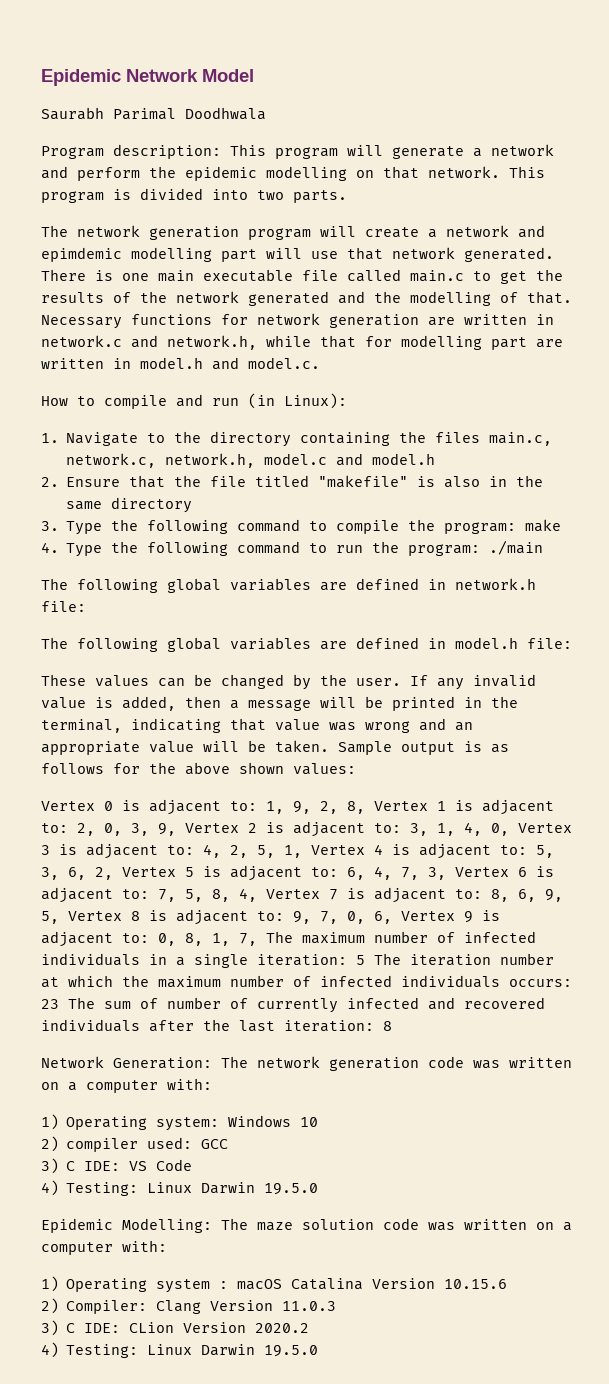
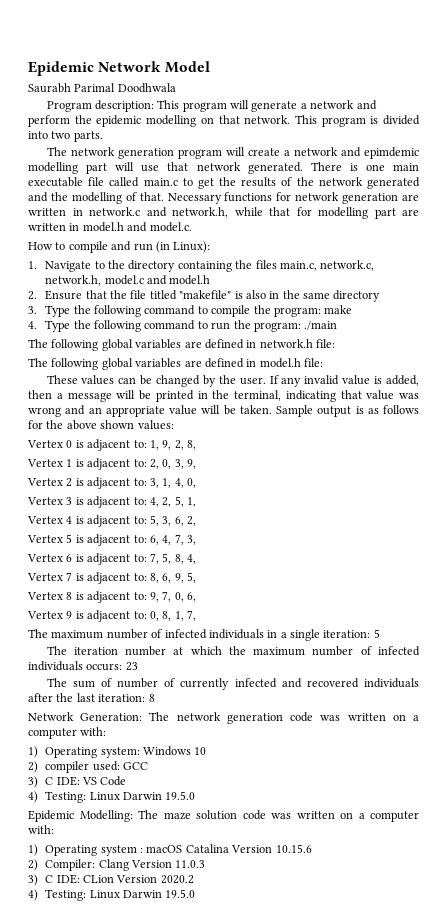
- 1, 9, 2, 8, Vertex 1 is adjacent to:
+ 1, 9, 2, 8,
+ Vertex 1 is adjacent to:
- 2, 0, 3, 9, Vertex 2 is adjacent to:
+ 2, 0, 3, 9,
+ Vertex 2 is adjacent to:
- 3, 1, 4, 0, Vertex 3 is adjacent to:
+ 3, 1, 4, 0,
+ Vertex 3 is adjacent to:
- 4, 2, 5, 1, Vertex 4 is adjacent to:
+ 4, 2, 5, 1,
+ Vertex 4 is adjacent to:
- 5, 3, 6, 2, Vertex 5 is adjacent to:
+ 5, 3, 6, 2,
+ Vertex 5 is adjacent to:
- 6, 4, 7, 3, Vertex 6 is adjacent to:
+ 6, 4, 7, 3,
+ Vertex 6 is adjacent to:
- 7, 5, 8, 4, Vertex 7 is adjacent to:
+ 7, 5, 8, 4,
+ Vertex 7 is adjacent to:
- 8, 6, 9, 5, Vertex 8 is adjacent to:
+ 8, 6, 9, 5,
+ Vertex 8 is adjacent to:
- 9, 7, 0, 6, Vertex 9 is adjacent to:
+ 9, 7, 0, 6,
+ Vertex 9 is adjacent to:
- 0, 8, 1, 7, The maximum number of infected individuals in a single iteration: 5 The iteration number at which the maximum number of infected individuals occurs:
+ 0, 8, 1, 7,
+ The maximum number of infected individuals in a single iteration: 5
+ The iteration number at which the maximum number of infected individuals occurs:
- 23 The sum of number of currently infected and recovered individuals after the last iteration:
+ 23
+ The sum of number of currently infected and recovered individuals after the last iteration:

